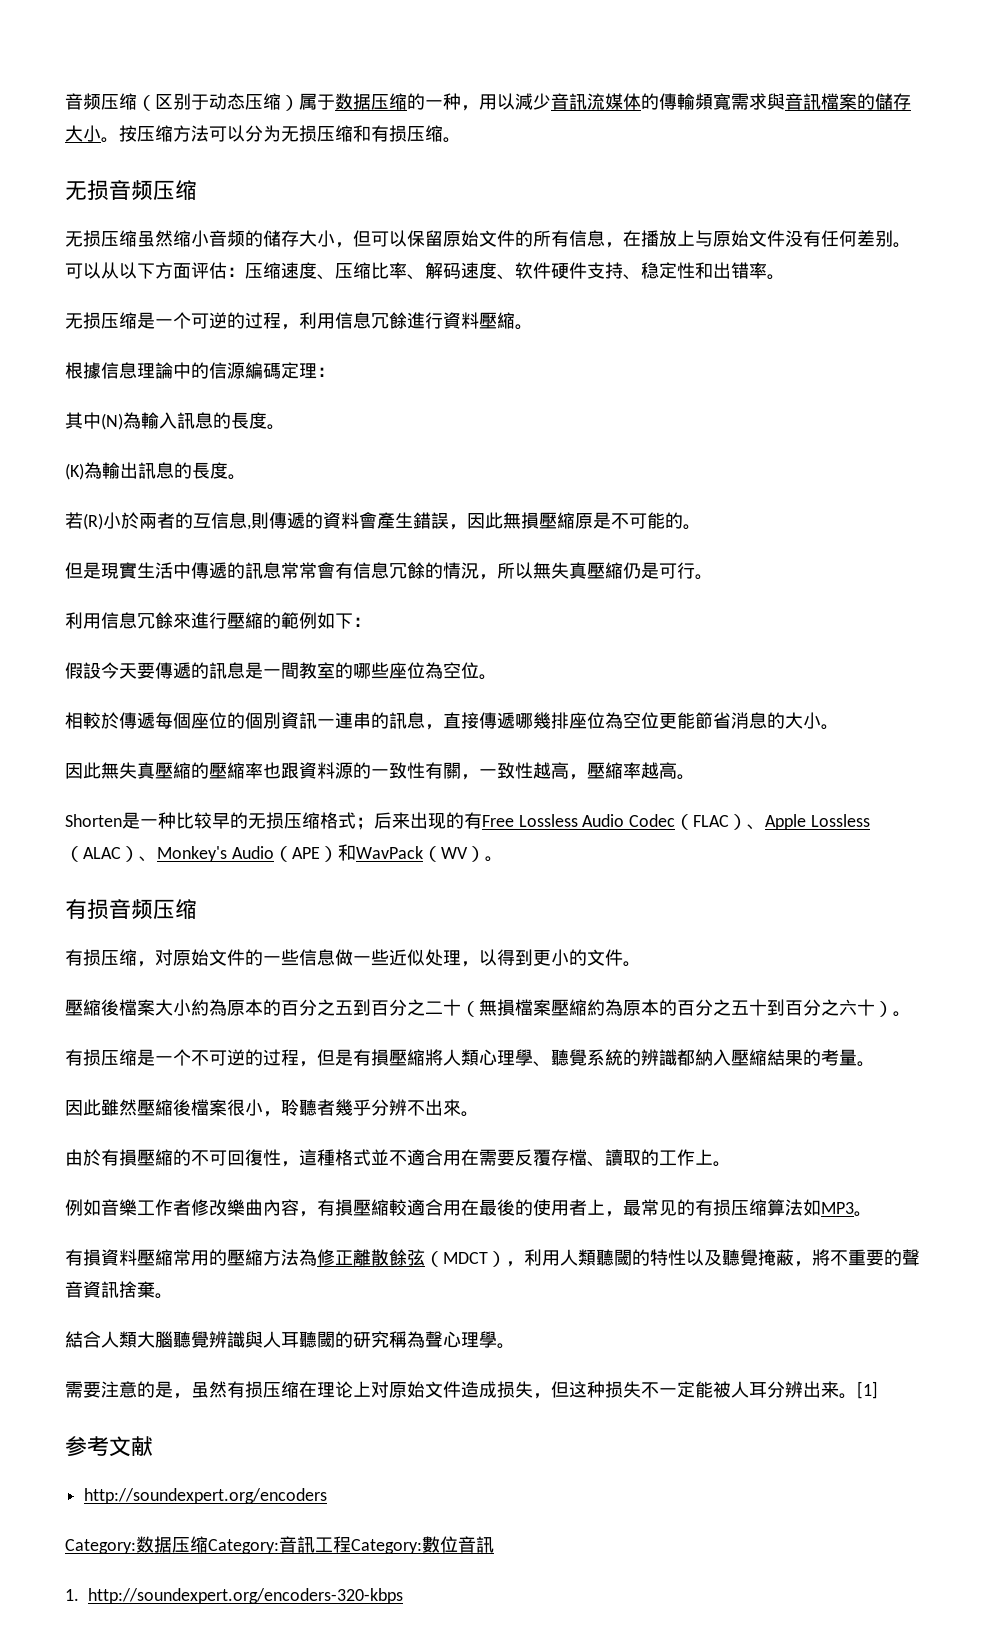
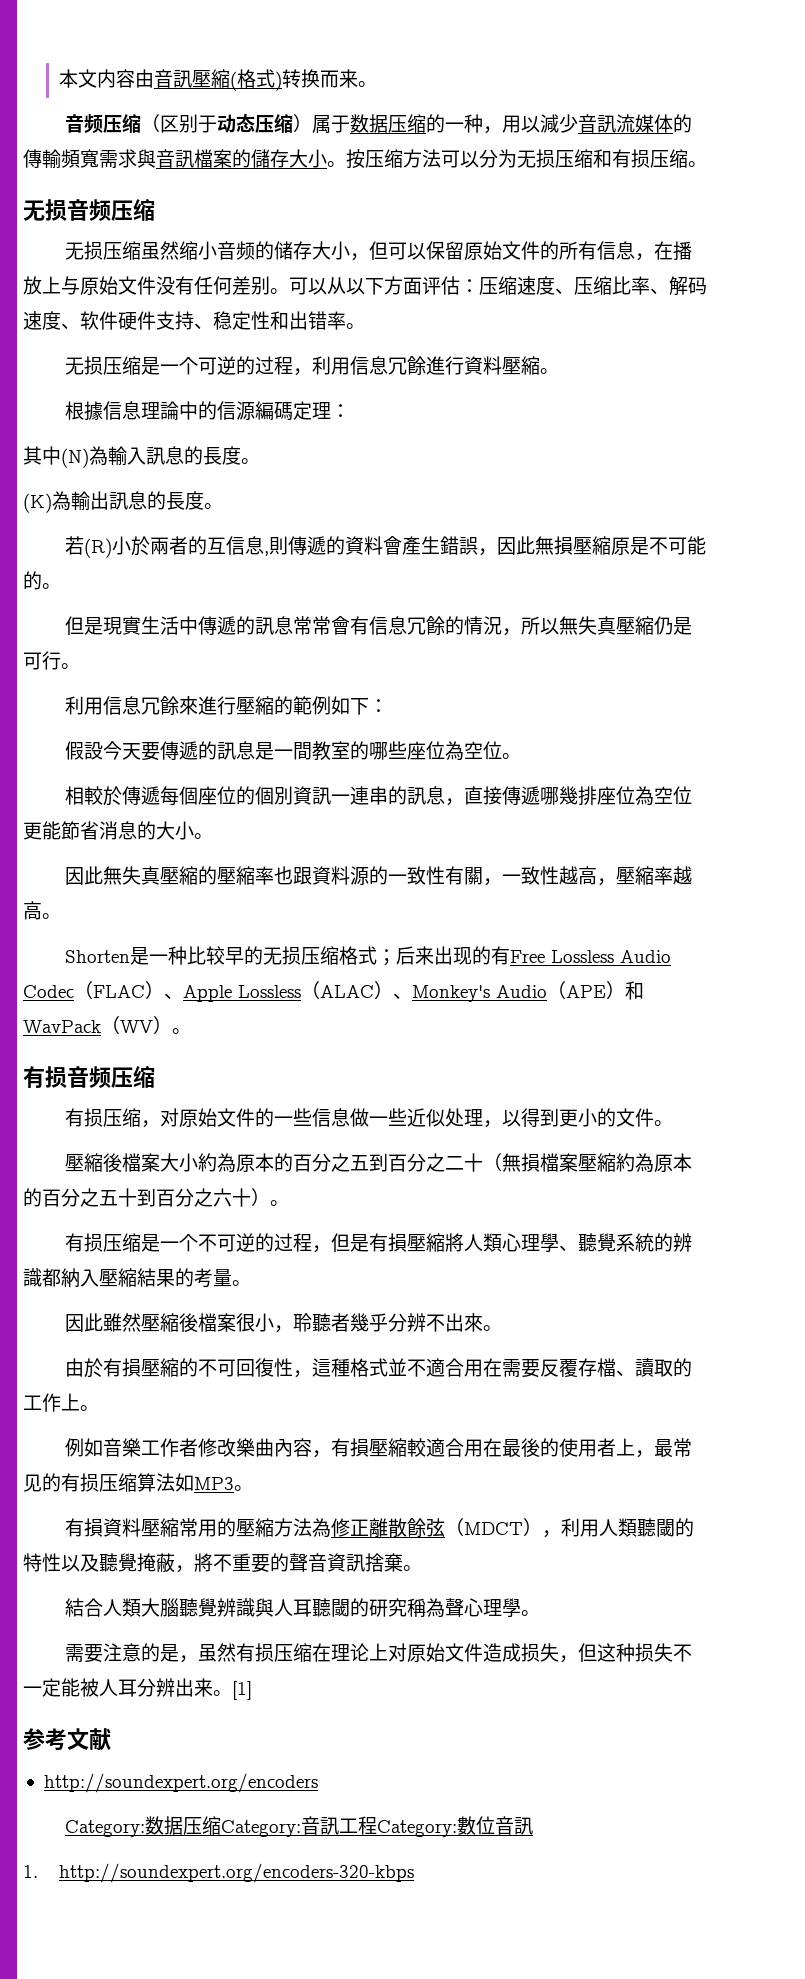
+ 本文内容由音訊壓縮(格式)转换而来。

